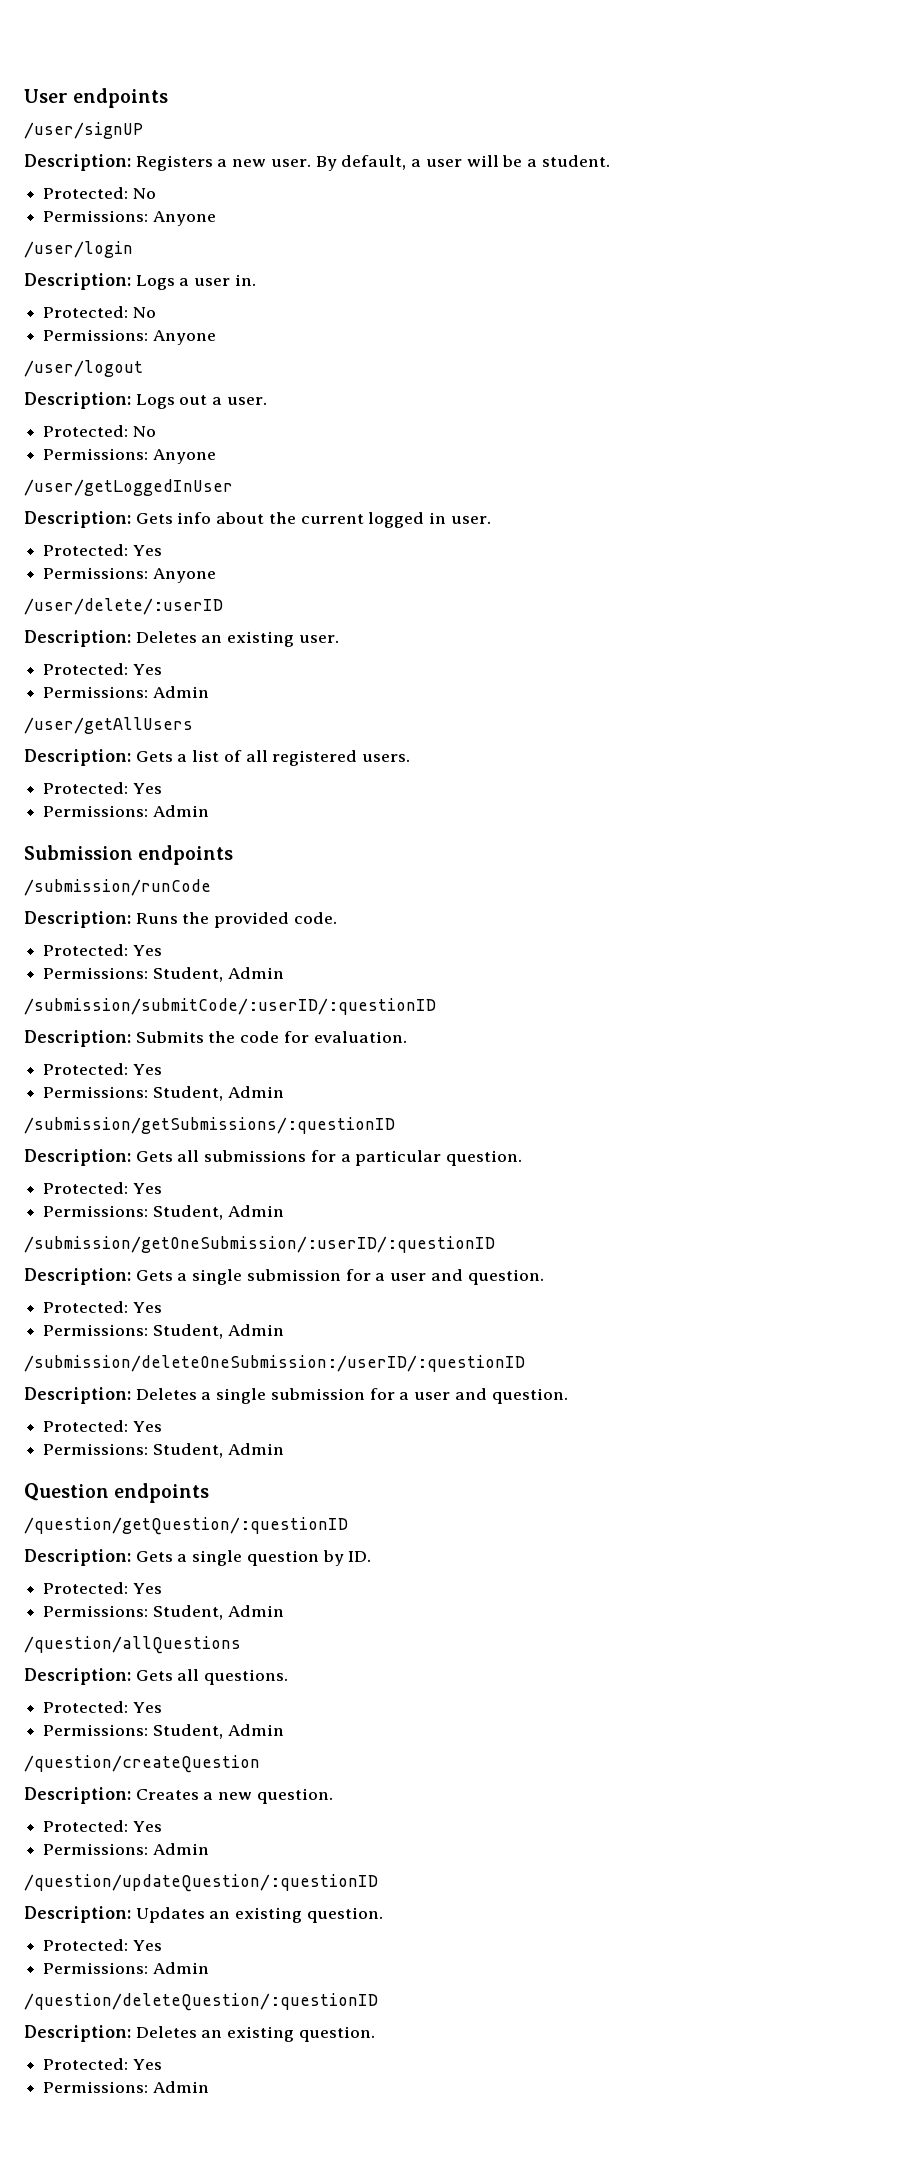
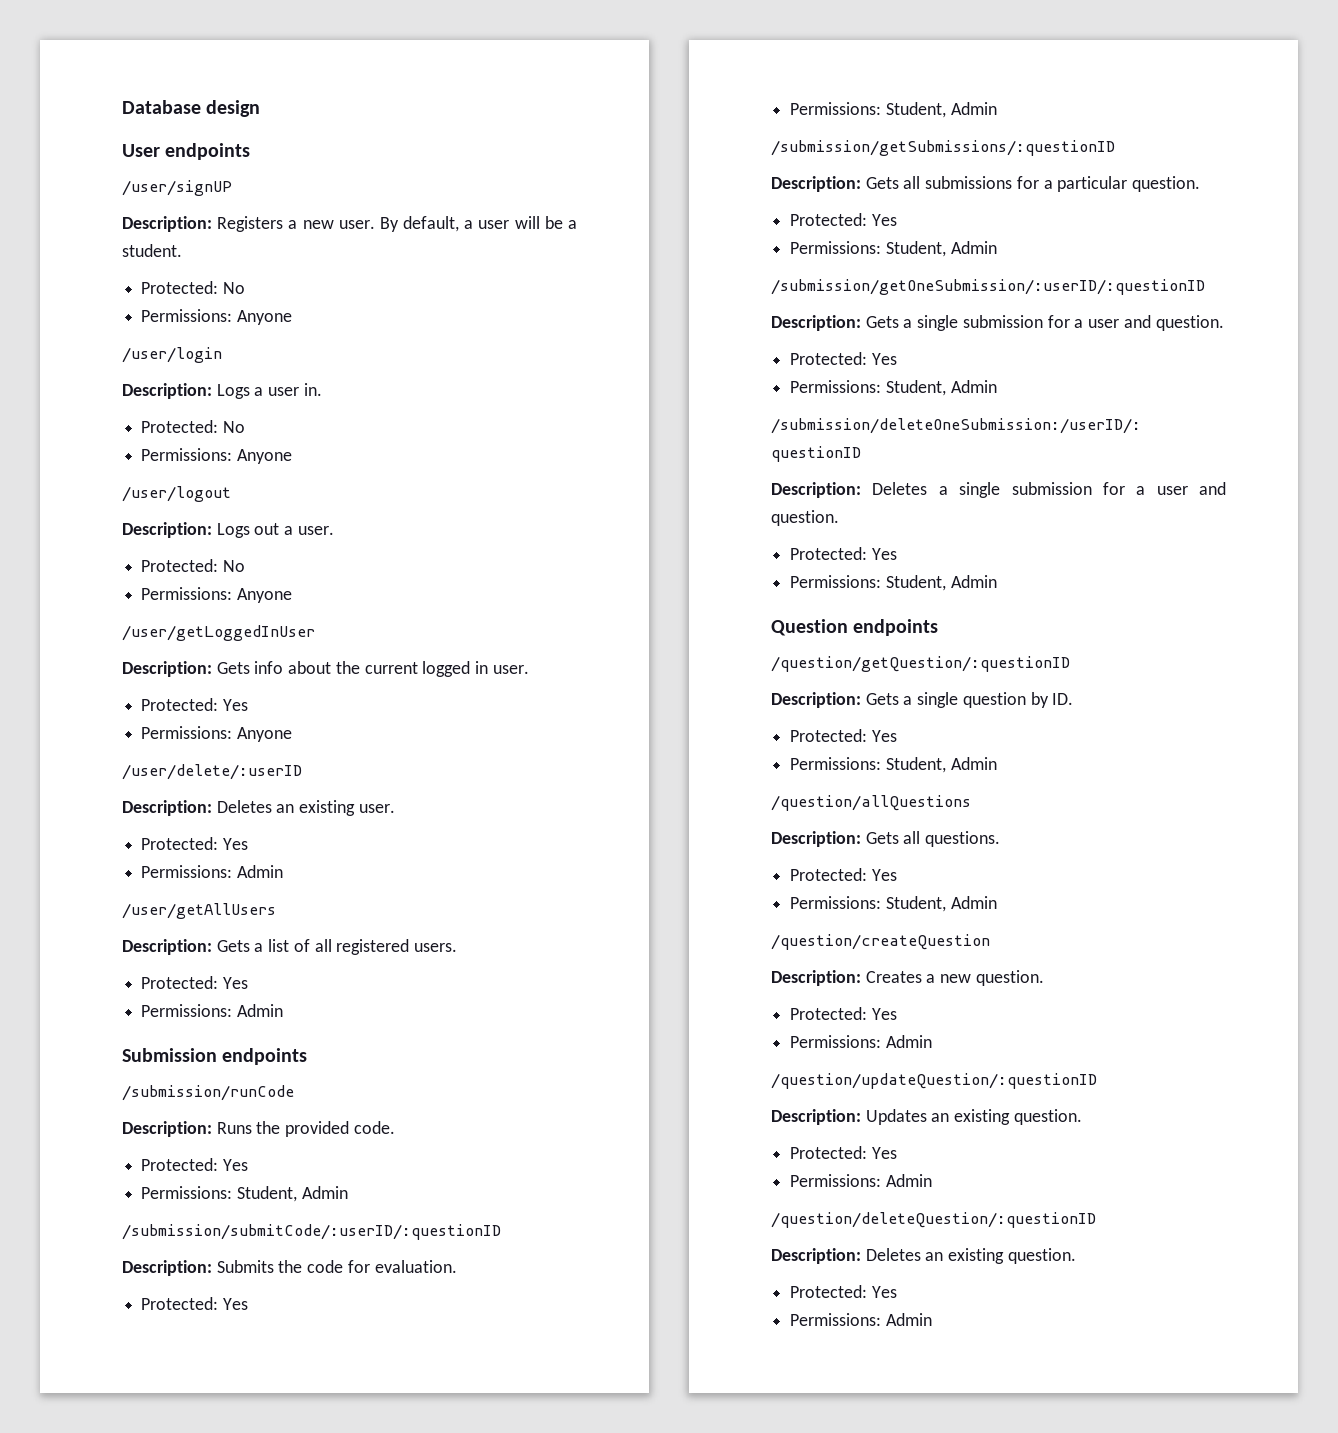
+ Database design

